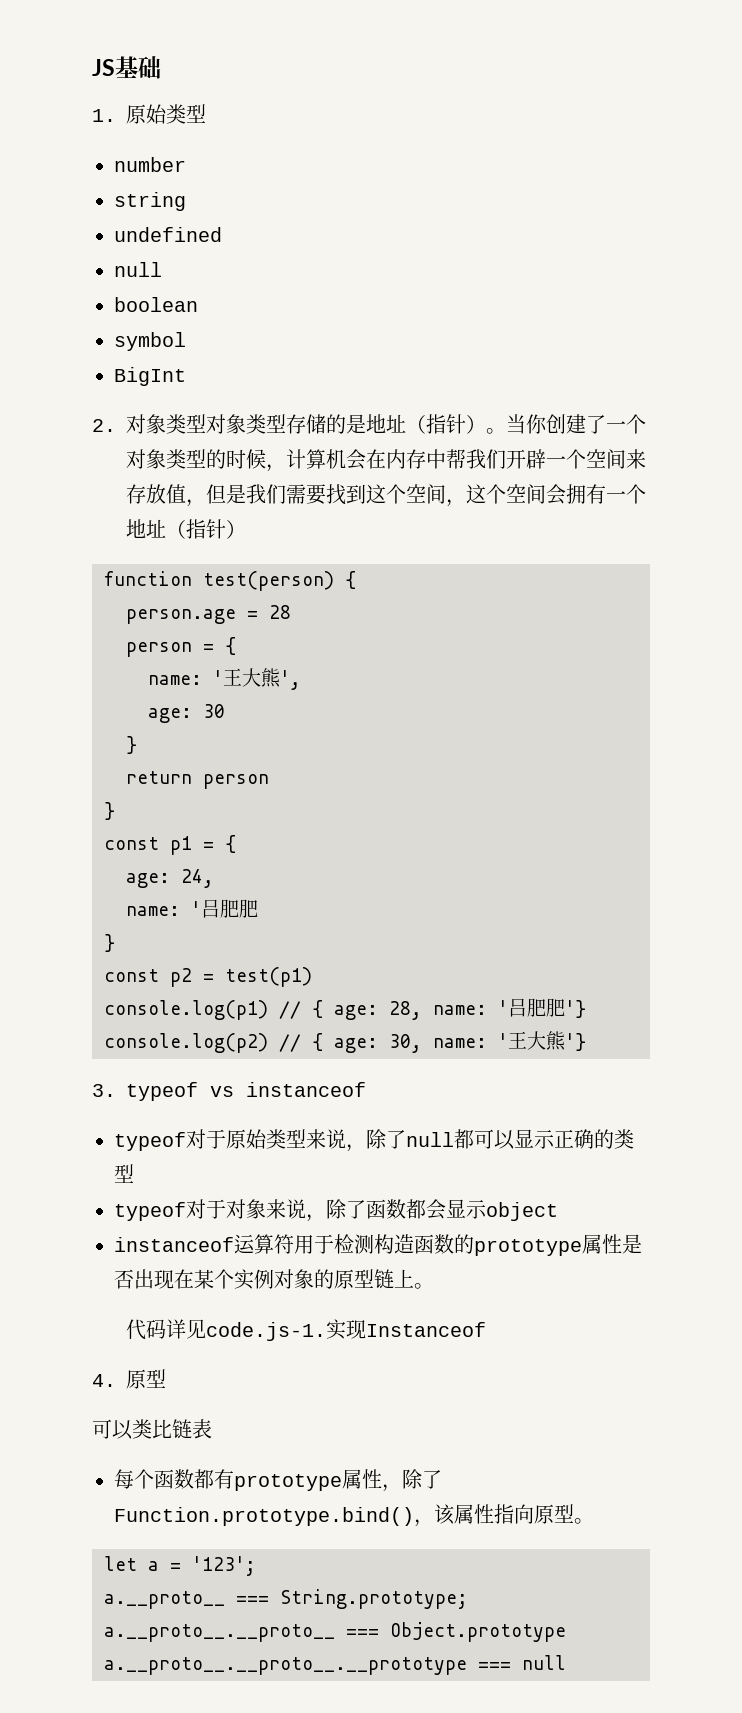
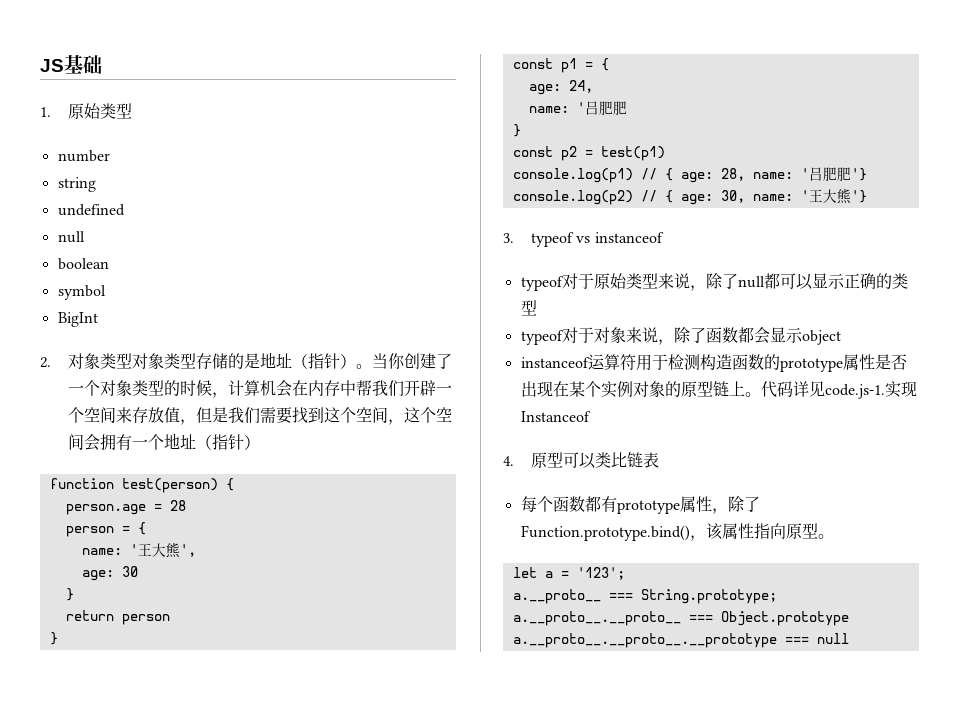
- instanceof运算符用于检测构造函数的prototype属性是否出现在某个实例对象的原型链上。
- 代码详见code.js-1.实现Instanceof
+ instanceof运算符用于检测构造函数的prototype属性是否出现在某个实例对象的原型链上。代码详见code.js-1.实现Instanceof
- 4.原型
- 可以类比链表
+ 4.原型可以类比链表

